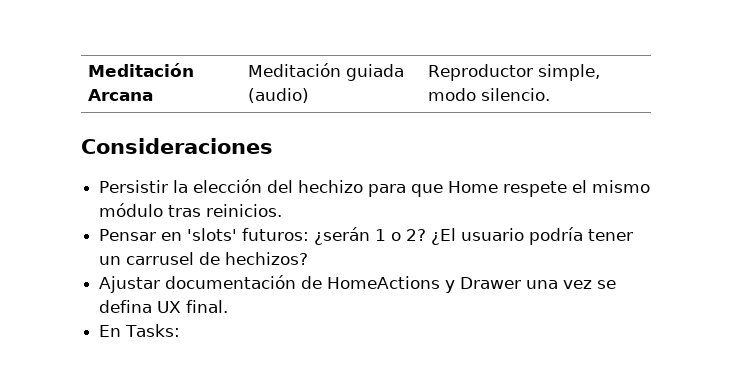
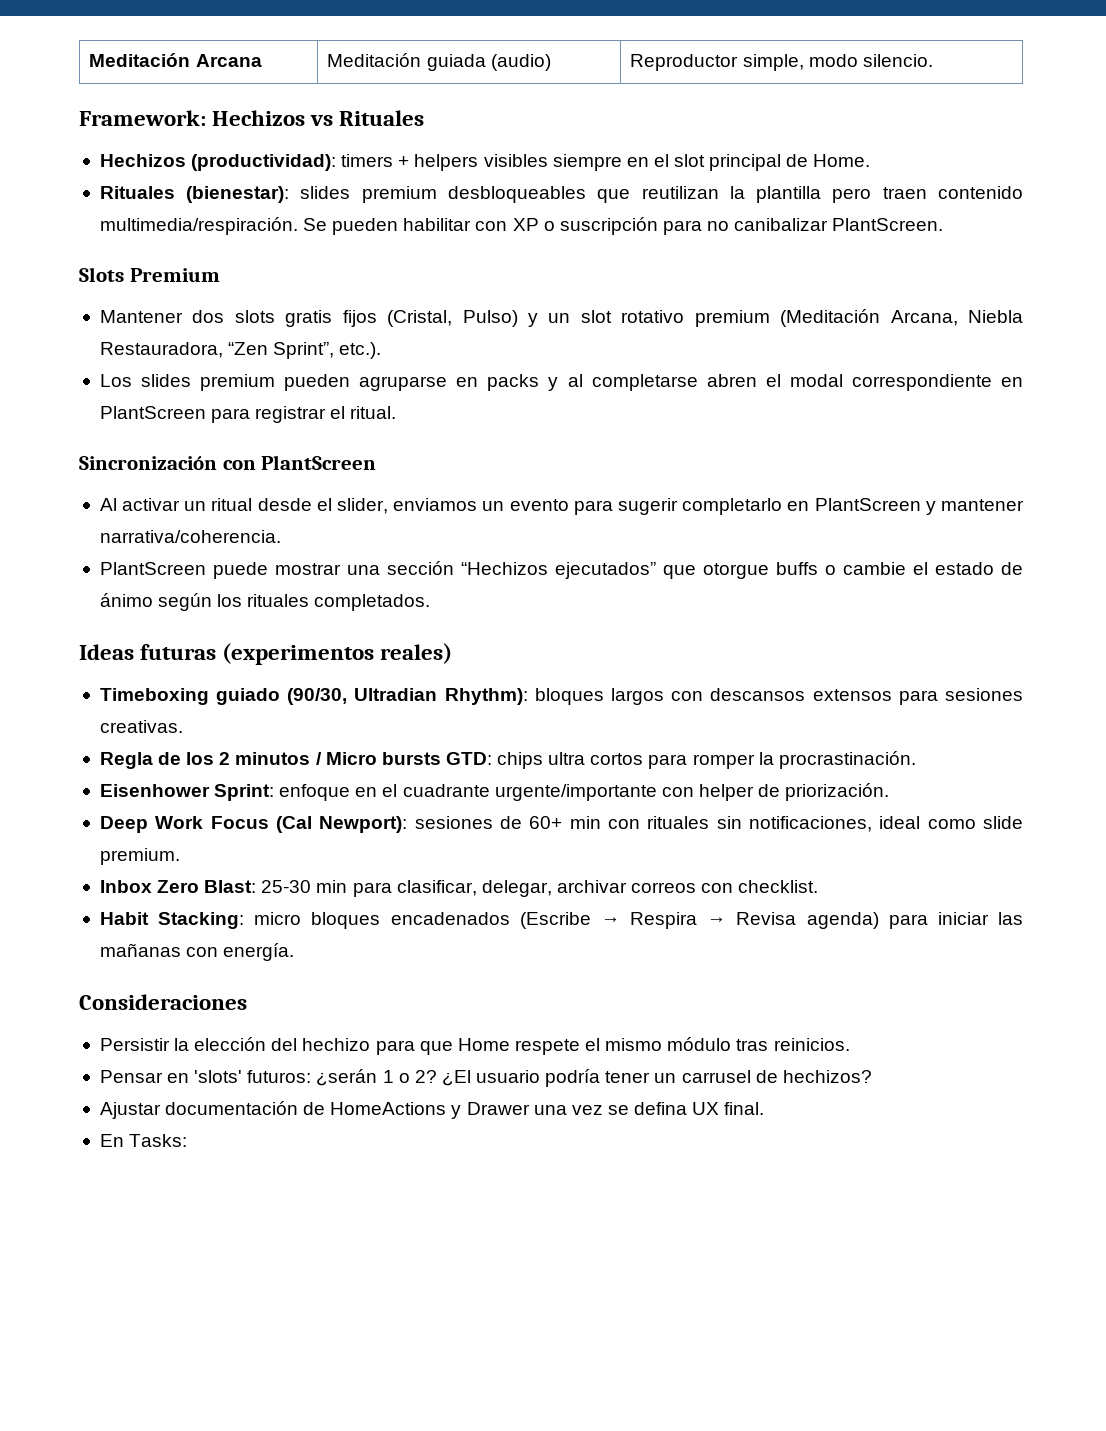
+ Framework: Hechizos vs Rituales
+ Hechizos (productividad): timers + helpers visibles siempre en el slot principal de Home.
+ Rituales (bienestar): slides premium desbloqueables que reutilizan la plantilla pero traen contenido multimedia/respiración. Se pueden habilitar con XP o suscripción para no canibalizar PlantScreen.
+ Slots Premium
+ Mantener dos slots gratis fijos (Cristal, Pulso) y un slot rotativo premium (Meditación Arcana, Niebla Restauradora, “Zen Sprint”, etc.).
+ Los slides premium pueden agruparse en packs y al completarse abren el modal correspondiente en PlantScreen para registrar el ritual.
+ Sincronización con PlantScreen
+ Al activar un ritual desde el slider, enviamos un evento para sugerir completarlo en PlantScreen y mantener narrativa/coherencia.
+ PlantScreen puede mostrar una sección “Hechizos ejecutados” que otorgue buffs o cambie el estado de ánimo según los rituales completados.
+ Ideas futuras (experimentos reales)
+ Timeboxing guiado (90/30, Ultradian Rhythm): bloques largos con descansos extensos para sesiones creativas.
+ Regla de los 2 minutos / Micro bursts GTD: chips ultra cortos para romper la procrastinación.
+ Eisenhower Sprint: enfoque en el cuadrante urgente/importante con helper de priorización.
+ Deep Work Focus (Cal Newport): sesiones de 60+ min con rituales sin notificaciones, ideal como slide premium.
+ Inbox Zero Blast: 25-30 min para clasificar, delegar, archivar correos con checklist.
+ Habit Stacking: micro bloques encadenados (Escribe → Respira → Revisa agenda) para iniciar las mañanas con energía.

